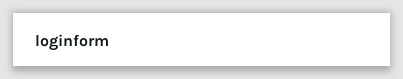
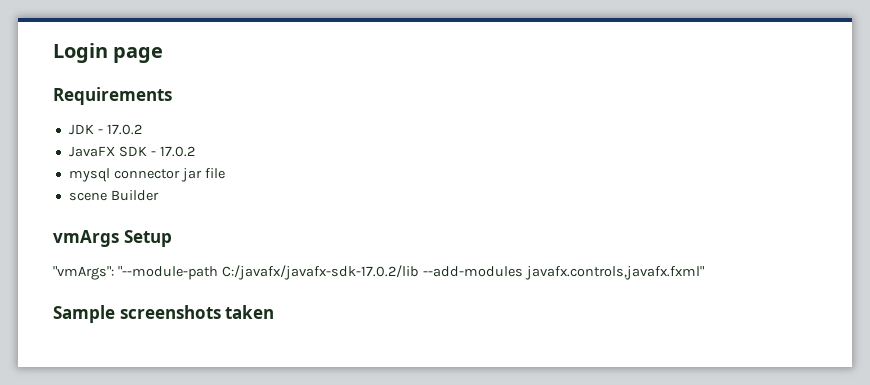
- loginform
+ Login page
+ Requirements
+ JDK - 17.0.2
+ JavaFX SDK - 17.0.2
+ mysql connector jar file
+ scene Builder
+ vmArgs Setup
+ "vmArgs": "--module-path C:/javafx/javafx-sdk-17.0.2/lib --add-modules javafx.controls,javafx.fxml"
+ Sample screenshots taken

